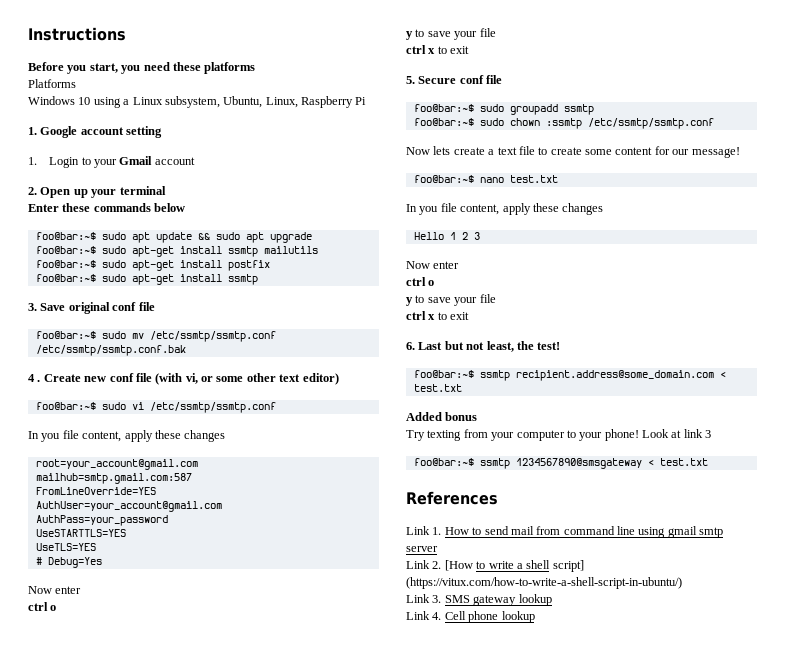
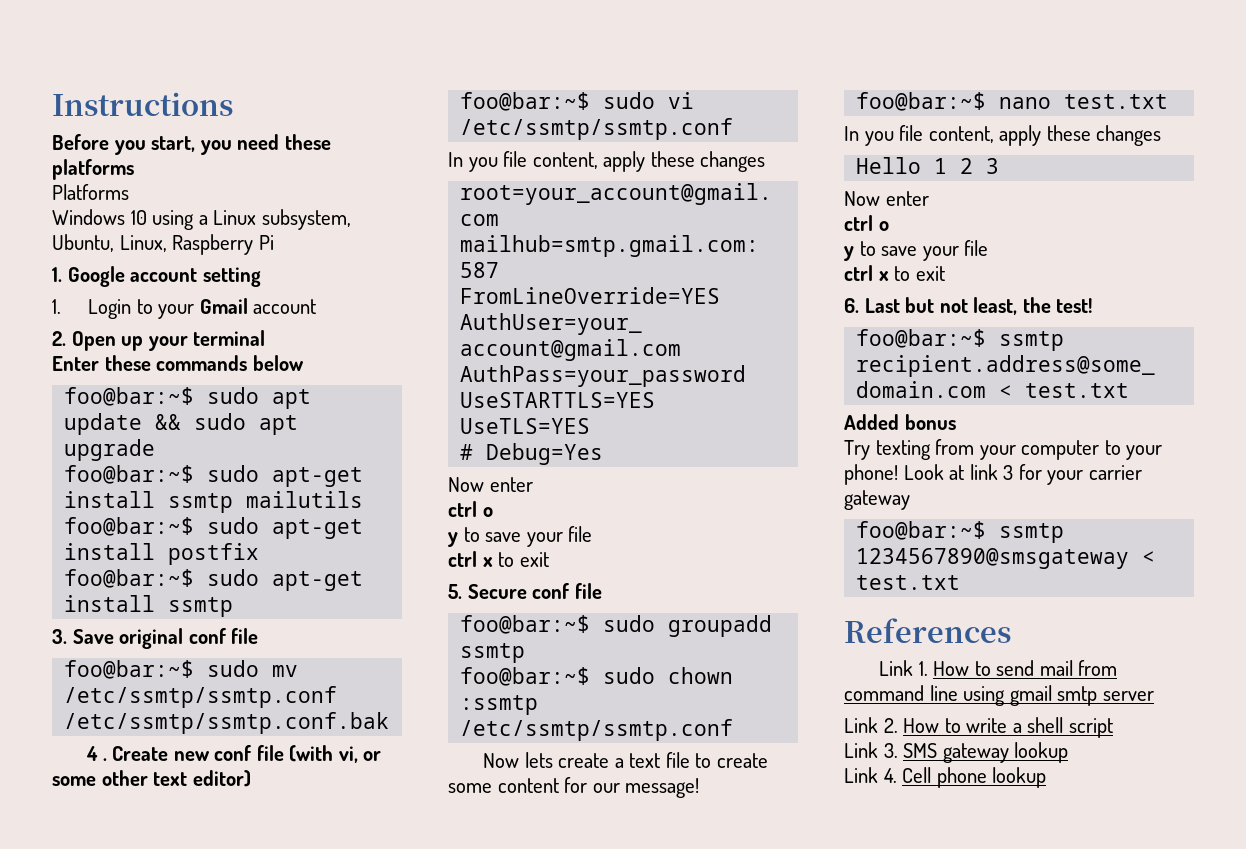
- Look at link 3
+ Look at link 3 for your carrier gateway
- Link 2. [How to write a shell script] (https://vitux.com/how-to-write-a-shell-script-in-ubuntu/)
+ Link 2. How to write a shell script

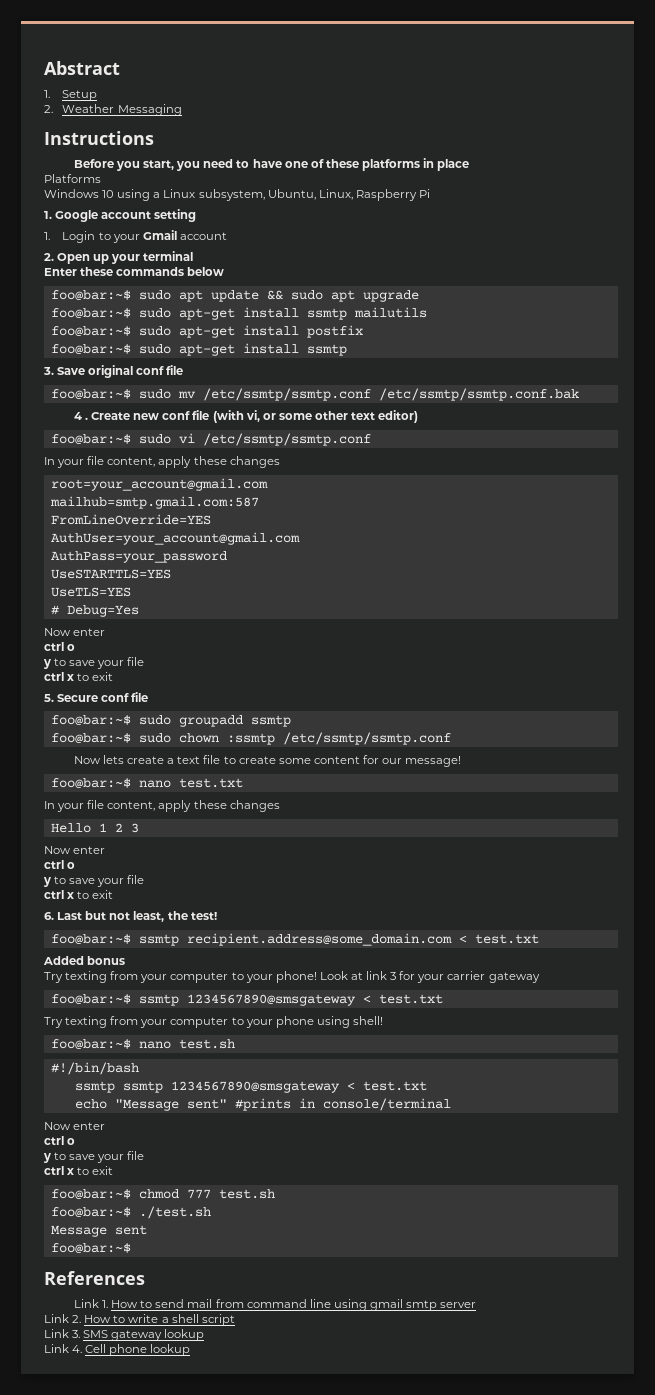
+ Abstract
+ 1. Setup
+ 2. Weather Messaging
- Before you start, you need these platforms
+ Before you start, you need to have one of these platforms in place
  foo@bar:~$ sudo vi /etc/ssmtp/ssmtp.conf
- In you file content, apply these changes
+ In your file content, apply these changes
  foo@bar:~$ nano test.txt
- In you file content, apply these changes
+ In your file content, apply these changes
+ Try texting from your computer to your phone using shell!
+ foo@bar:~$ nano test.sh
+ #!/bin/bash
+ ssmtp ssmtp 1234567890@smsgateway < test.txt
+ echo "Message sent" #prints in console/terminal
+ Now enter
+ ctrl o
+ y to save your file
+ ctrl x to exit
+ foo@bar:~$ chmod 777 test.sh
+ foo@bar:~$ ./test.sh
+ Message sent
+ foo@bar:~$

